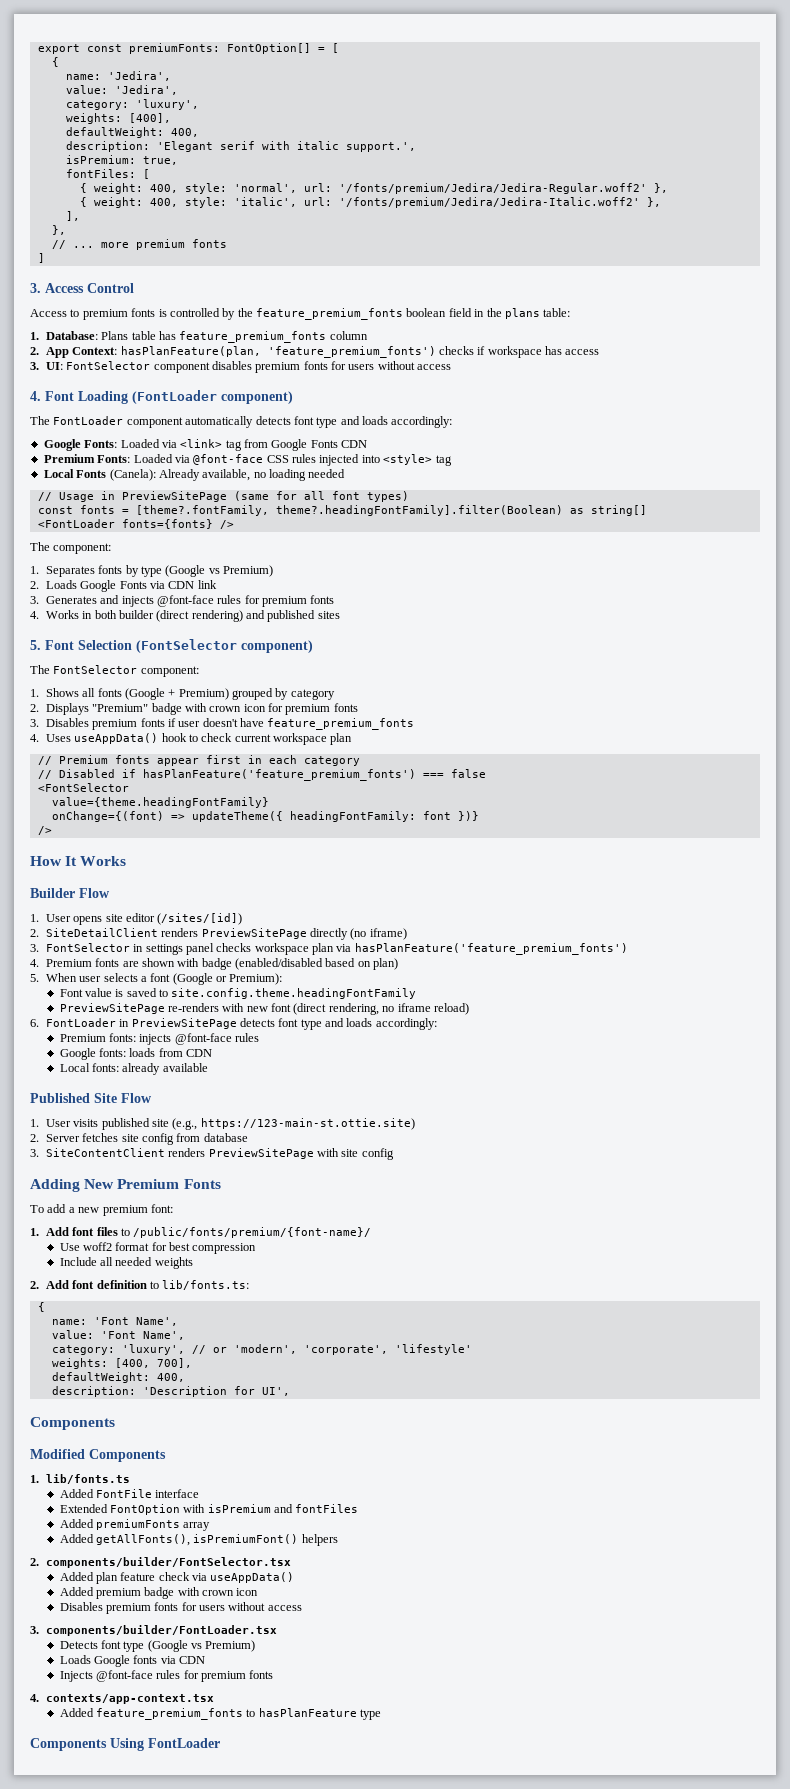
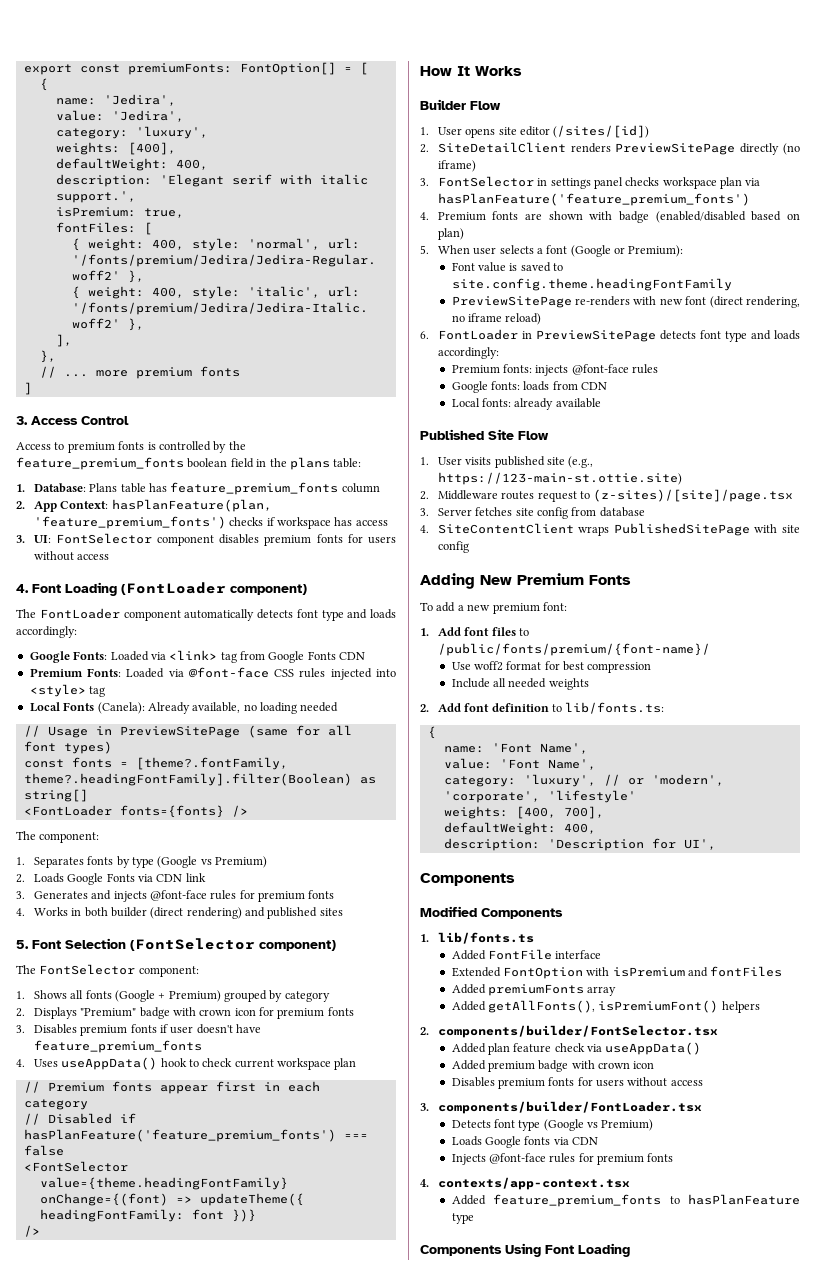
- 2. Server fetches site config from database
+ 2. Middleware routes request to (z-sites)/[site]/page.tsx
+ 3. Server fetches site config from database
- 3. SiteContentClient renders PreviewSitePage with site config
+ 4. SiteContentClient wraps PublishedSitePage with site config
- Components Using FontLoader
+ Components Using Font Loading

